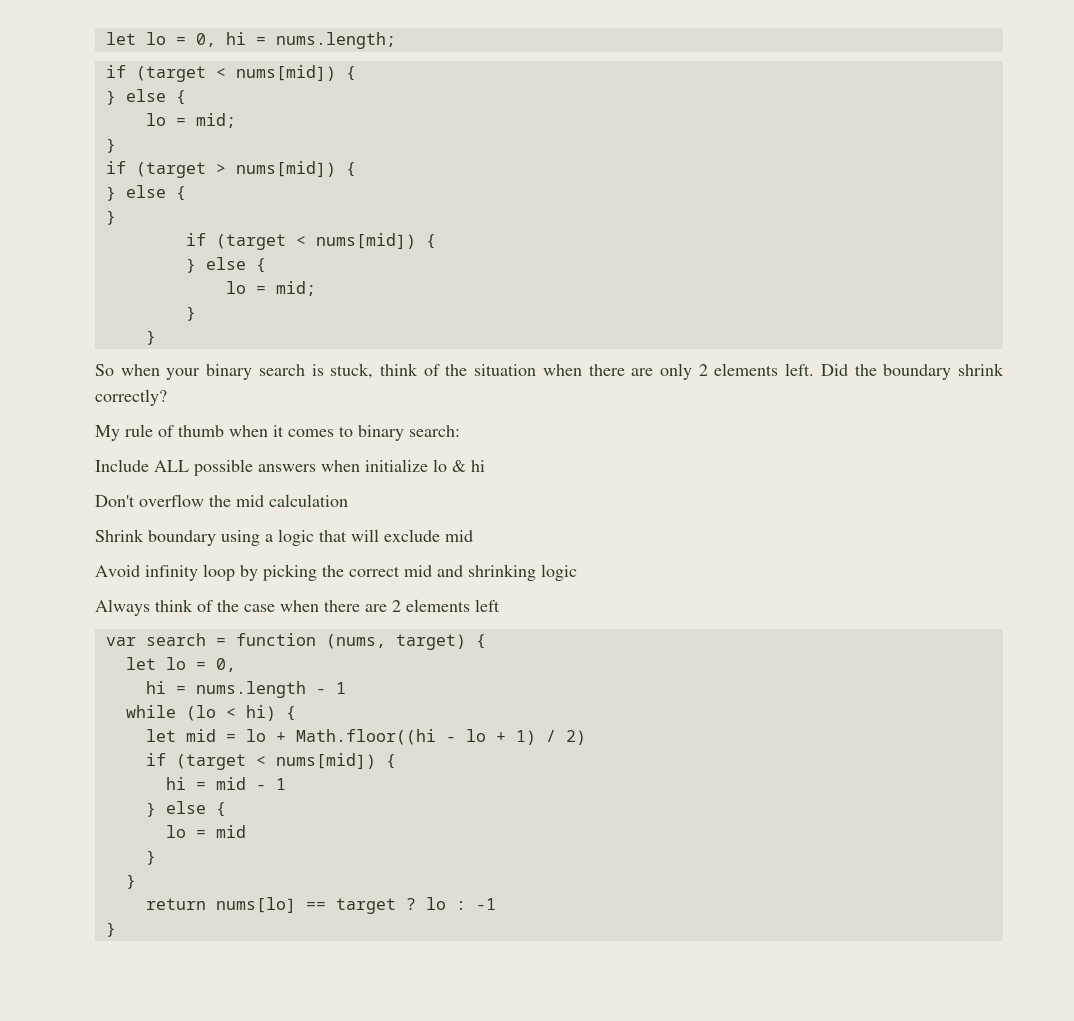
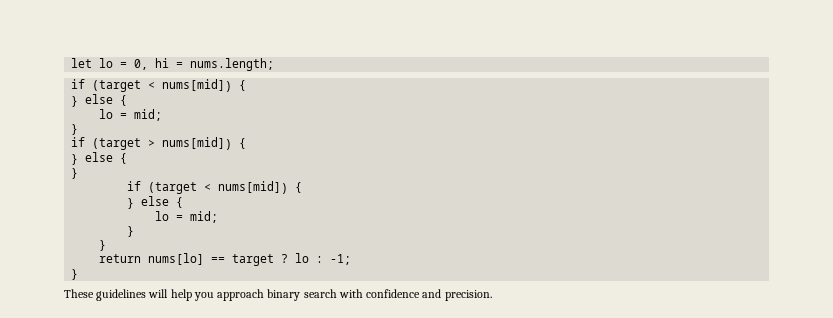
- So when your binary search is stuck, think of the situation when there are only 2 elements left. Did the boundary shrink correctly?
- My rule of thumb when it comes to binary search:
- Include ALL possible answers when initialize lo & hi
- Don't overflow the mid calculation
- Shrink boundary using a logic that will exclude mid
- Avoid infinity loop by picking the correct mid and shrinking logic
- Always think of the case when there are 2 elements left
- var search = function (nums, target) {
- let lo = 0,
- hi = nums.length - 1
- while (lo < hi) {
- let mid = lo + Math.floor((hi - lo + 1) / 2)
- if (target < nums[mid]) {
- hi = mid - 1
- } else {
- lo = mid
- }
- }
- return nums[lo] == target ? lo : -1
+ return nums[lo] == target ? lo : -1;
  }
+ These guidelines will help you approach binary search with confidence and precision.

